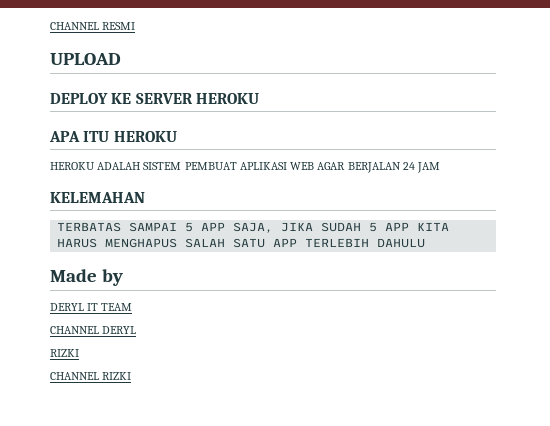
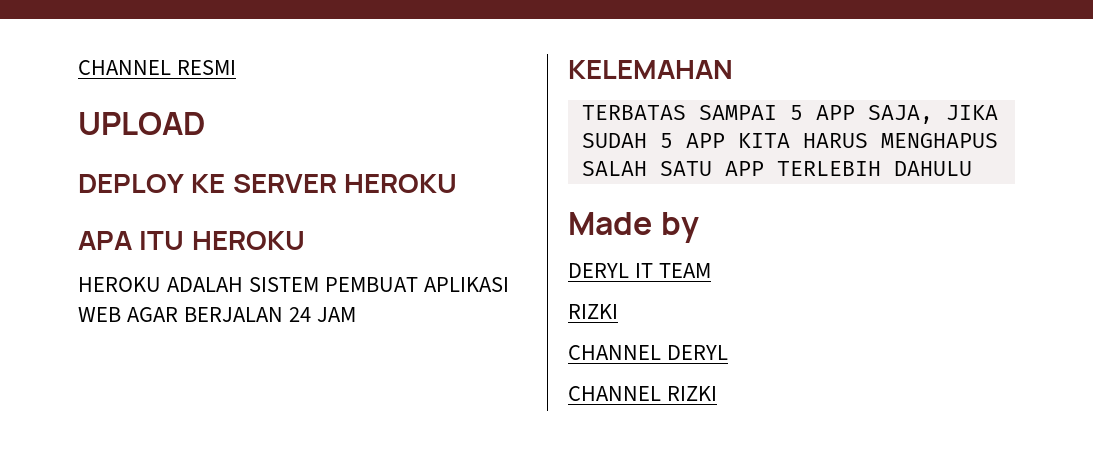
  DERYL IT TEAM
+ RIZKI
  CHANNEL DERYL
- RIZKI

